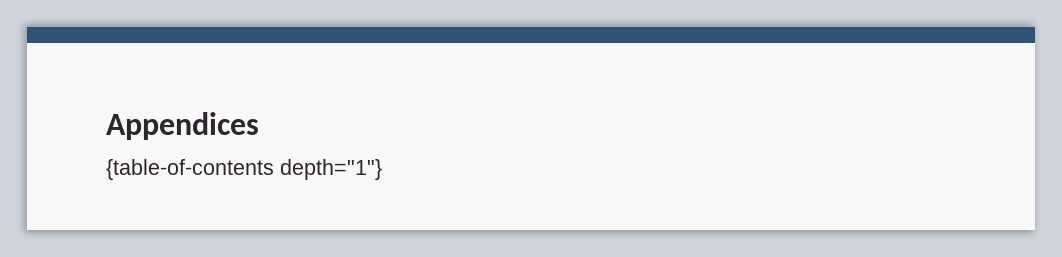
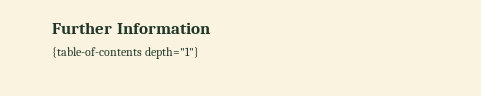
- Appendices
+ Further Information

